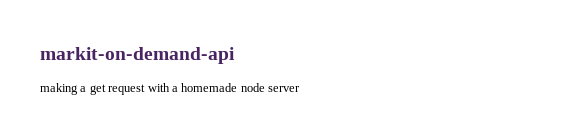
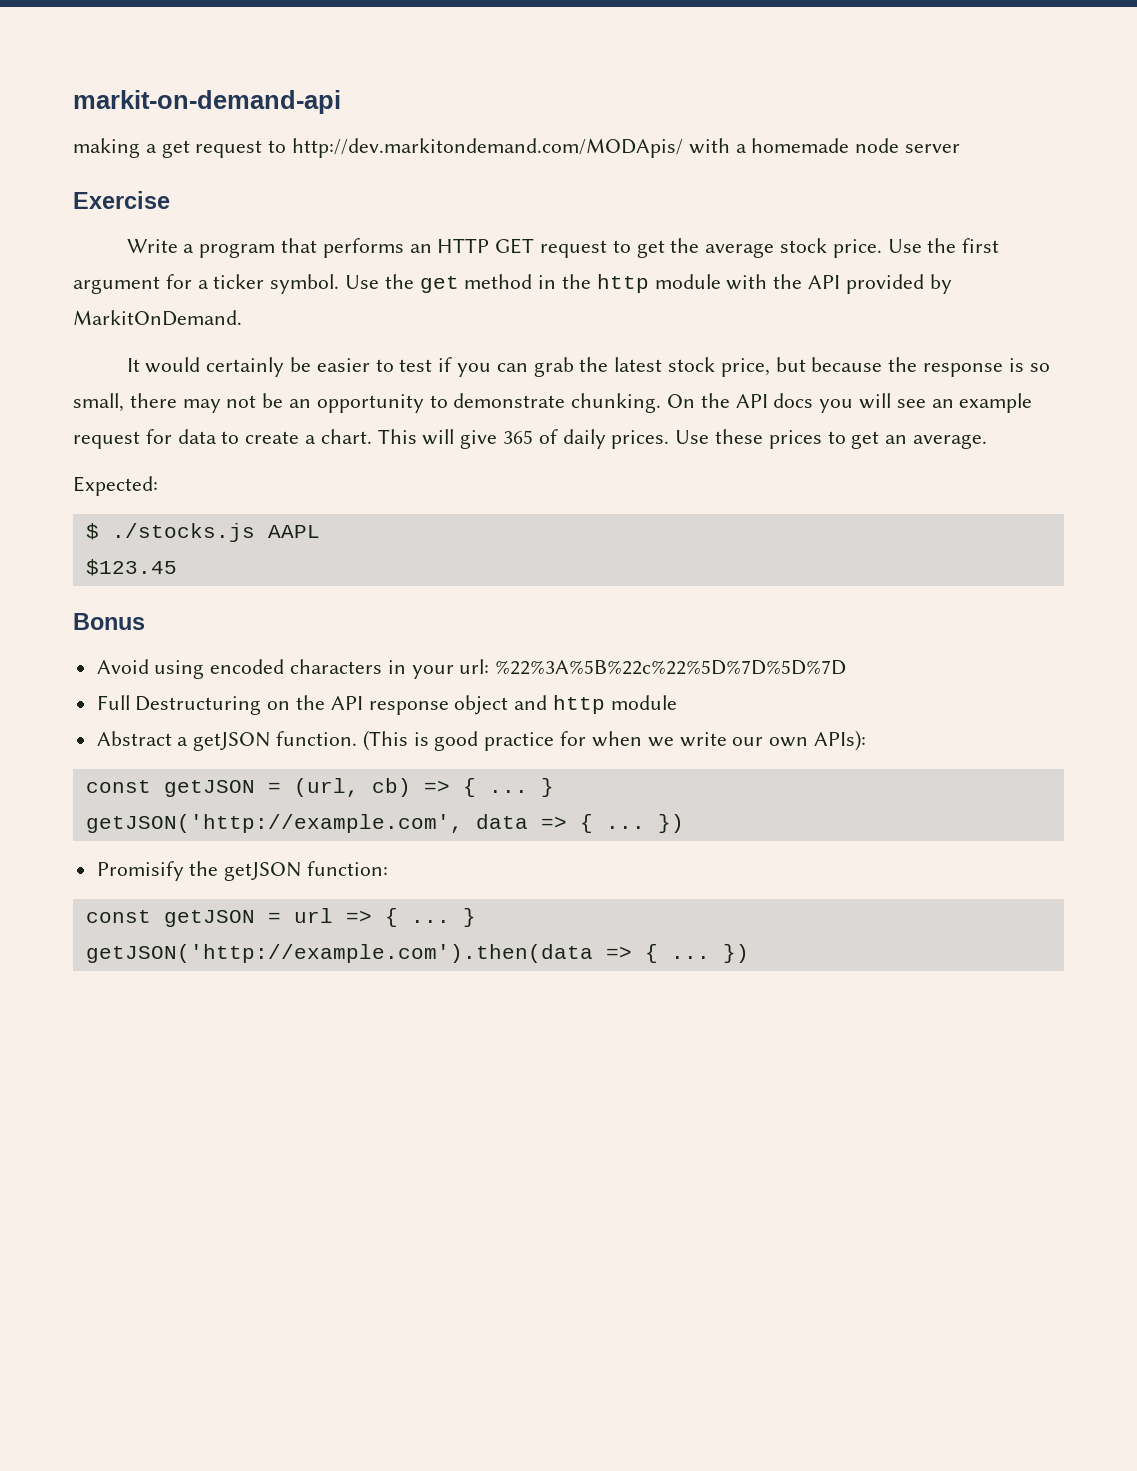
- making a get request with a homemade node server
+ making a get request to http://dev.markitondemand.com/MODApis/ with a homemade node server
+ Exercise
+ Write a program that performs an HTTP GET request to get the average stock price. Use the first argument for a ticker symbol. Use the get method in the http module with the API provided by MarkitOnDemand.
+ It would certainly be easier to test if you can grab the latest stock price, but because the response is so small, there may not be an opportunity to demonstrate chunking. On the API docs you will see an example request for data to create a chart. This will give 365 of daily prices. Use these prices to get an average.
+ Expected:
+ $ ./stocks.js AAPL
+ $123.45
+ Bonus
+ Avoid using encoded characters in your url: %22%3A%5B%22c%22%5D%7D%5D%7D
+ Full Destructuring on the API response object and http module
+ Abstract a getJSON function. (This is good practice for when we write our own APIs):
+ const getJSON = (url, cb) => { ... }
+ getJSON('http://example.com', data => { ... })
+ Promisify the getJSON function:
+ const getJSON = url => { ... }
+ getJSON('http://example.com').then(data => { ... })

